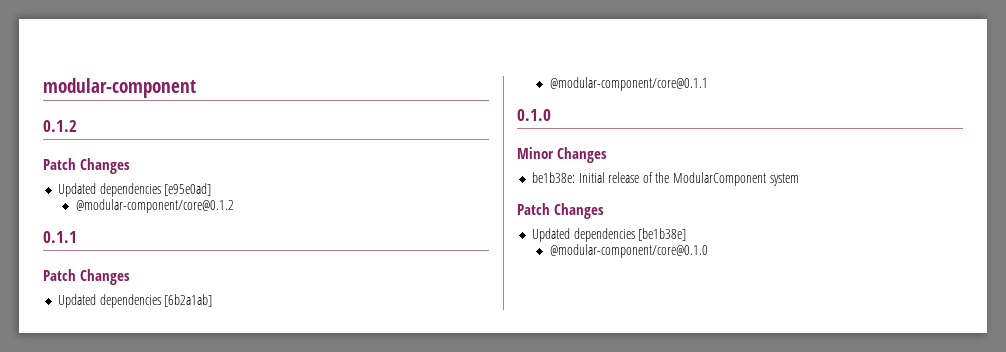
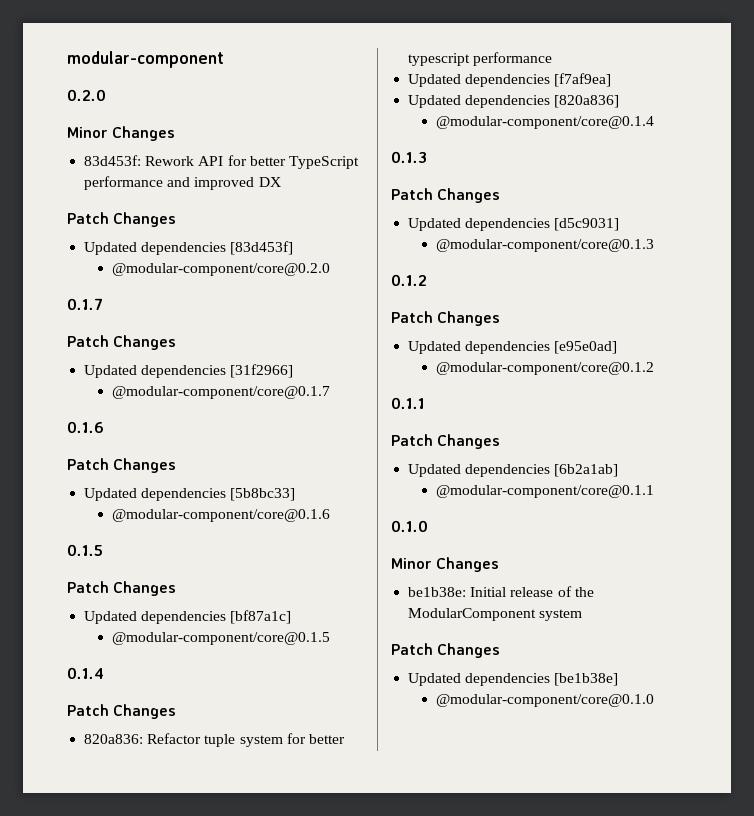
+ 0.2.0
+ Minor Changes
+ 83d453f: Rework API for better TypeScript performance and improved DX
+ Patch Changes
+ Updated dependencies [83d453f]
+ @modular-component/core@0.2.0
+ 0.1.7
+ Patch Changes
+ Updated dependencies [31f2966]
+ @modular-component/core@0.1.7
+ 0.1.6
+ Patch Changes
+ Updated dependencies [5b8bc33]
+ @modular-component/core@0.1.6
+ 0.1.5
+ Patch Changes
+ Updated dependencies [bf87a1c]
+ @modular-component/core@0.1.5
+ 0.1.4
+ Patch Changes
+ 820a836: Refactor tuple system for better typescript performance
+ Updated dependencies [f7af9ea]
+ Updated dependencies [820a836]
+ @modular-component/core@0.1.4
+ 0.1.3
+ Patch Changes
+ Updated dependencies [d5c9031]
+ @modular-component/core@0.1.3

